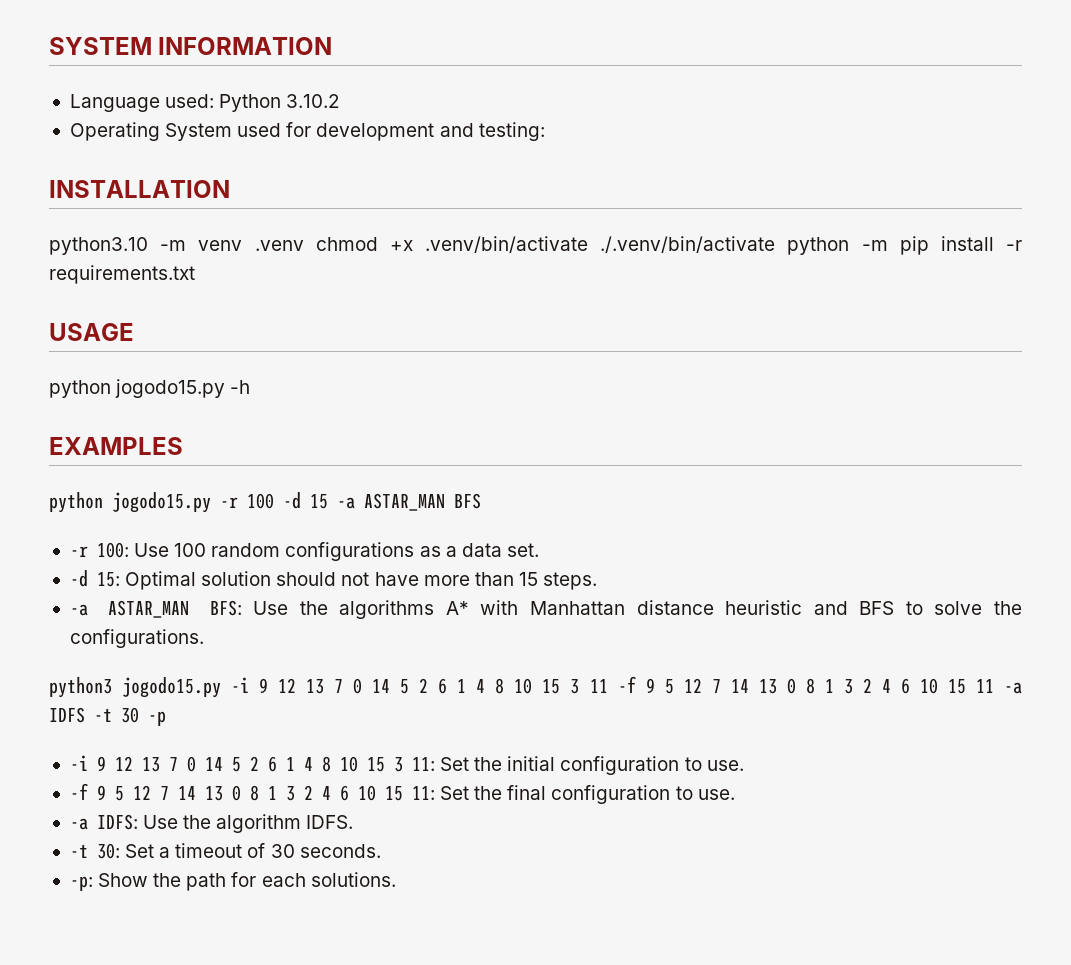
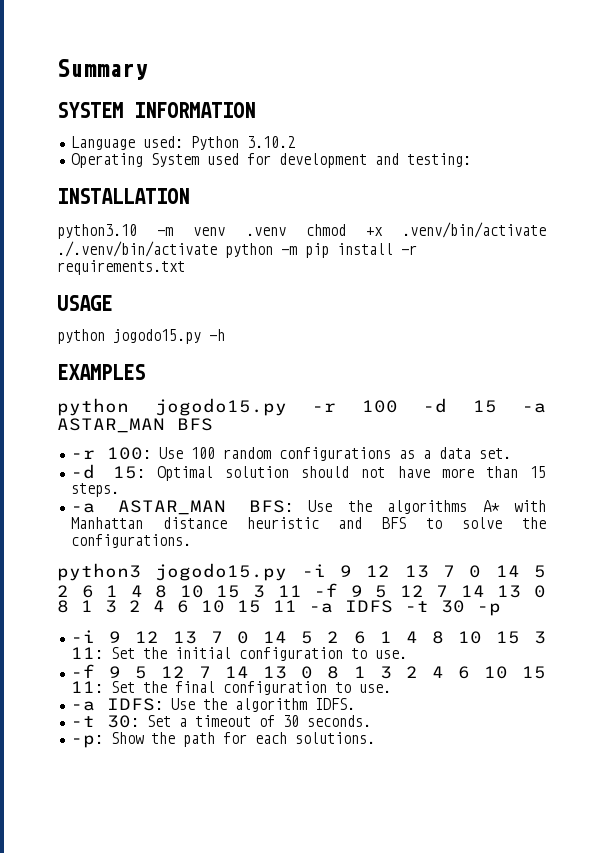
+ Summary

